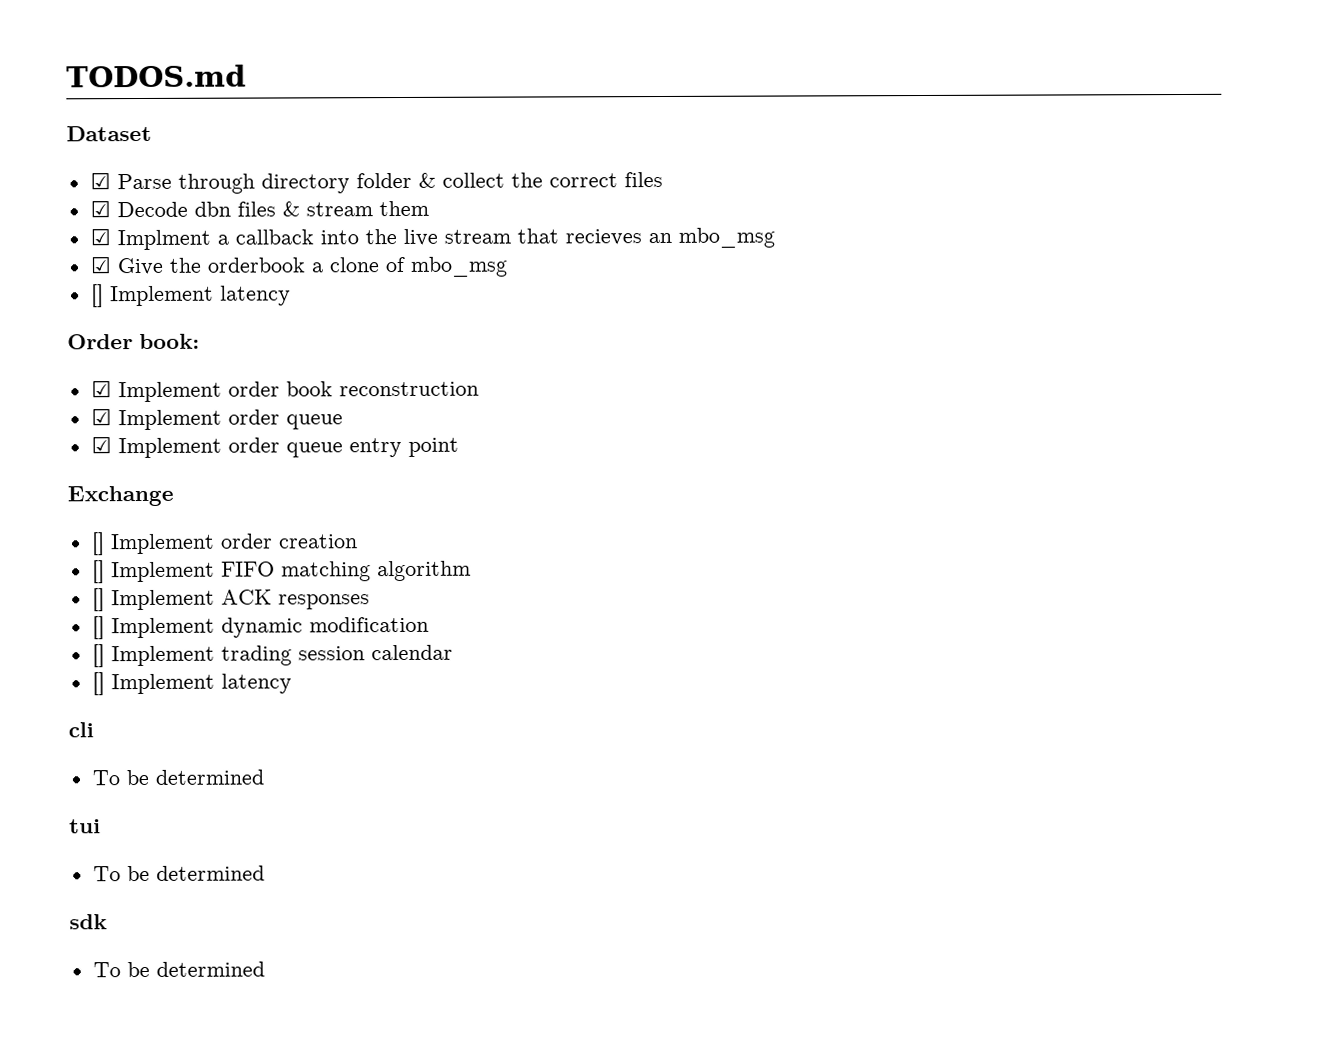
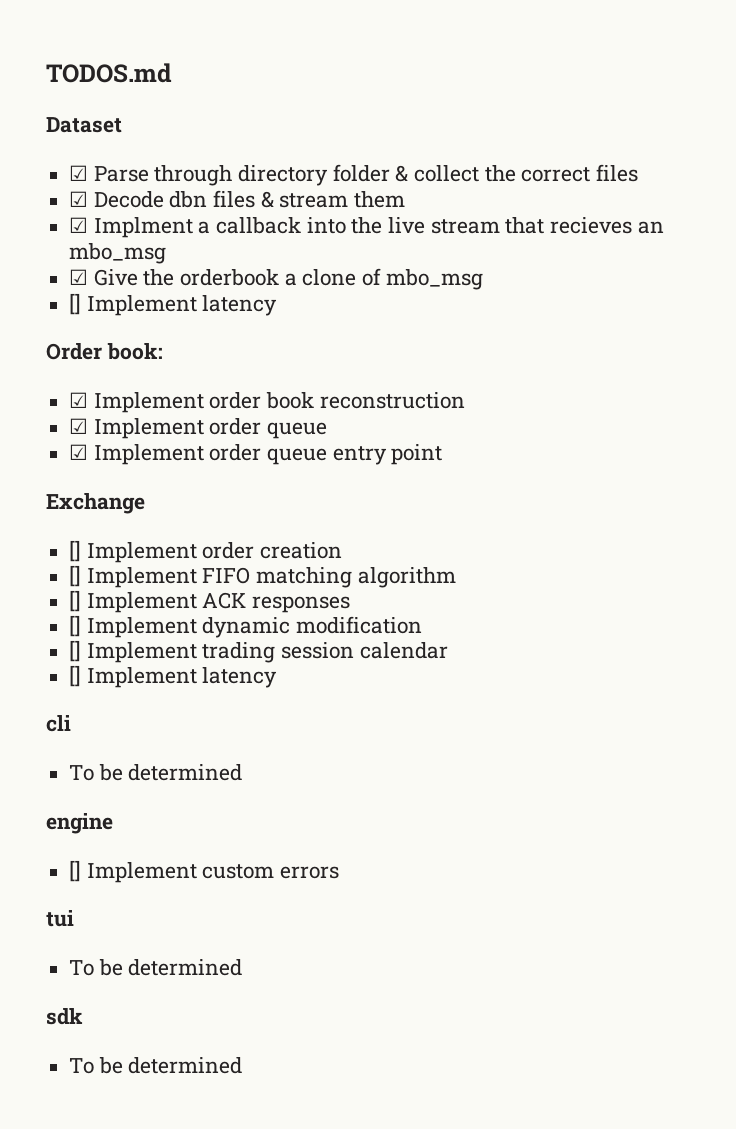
+ engine
+ [] Implement custom errors

